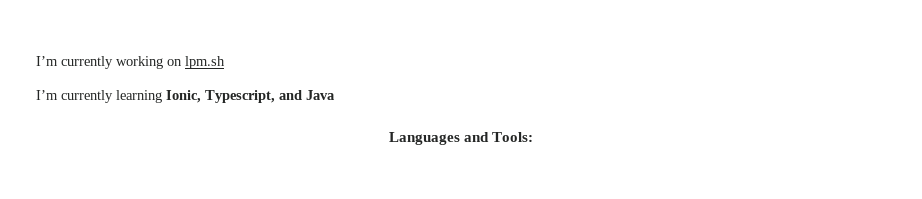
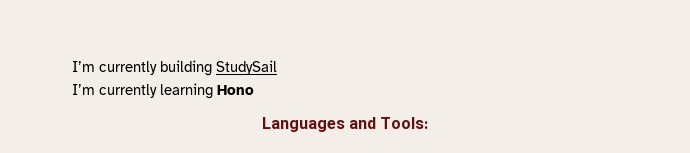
- I’m currently working on lpm.sh
+ I’m currently building StudySail
- I’m currently learning Ionic, Typescript, and Java
+ I’m currently learning Hono

